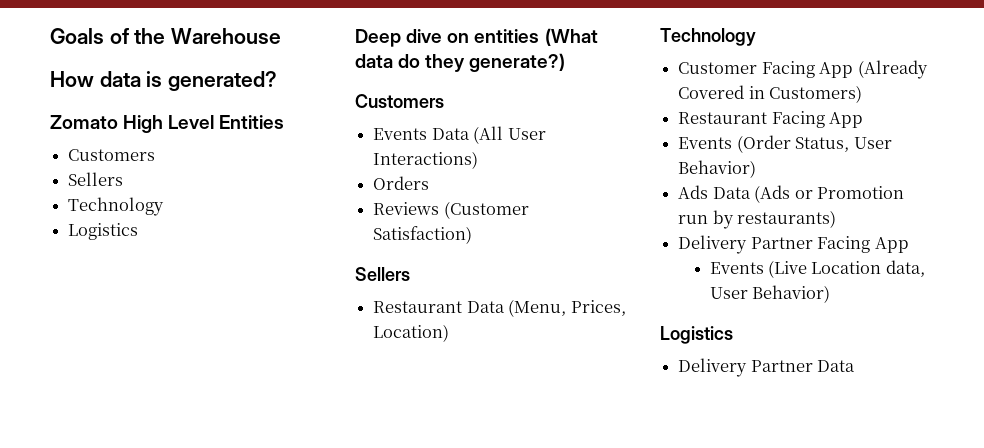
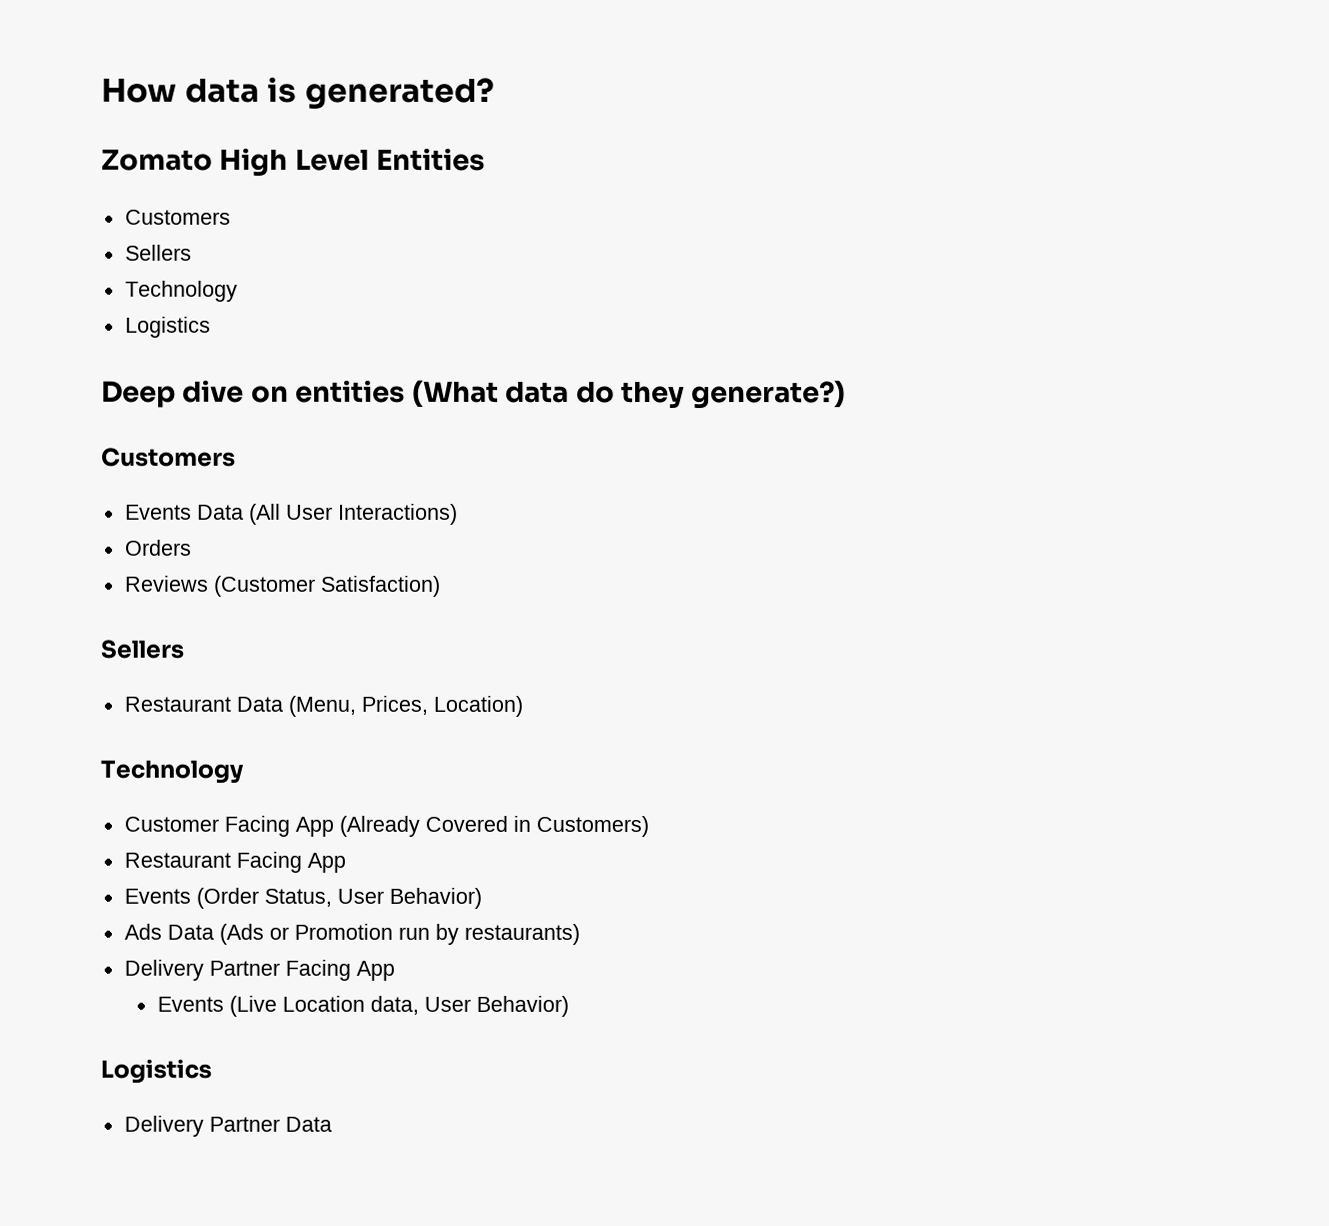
- Goals of the Warehouse

